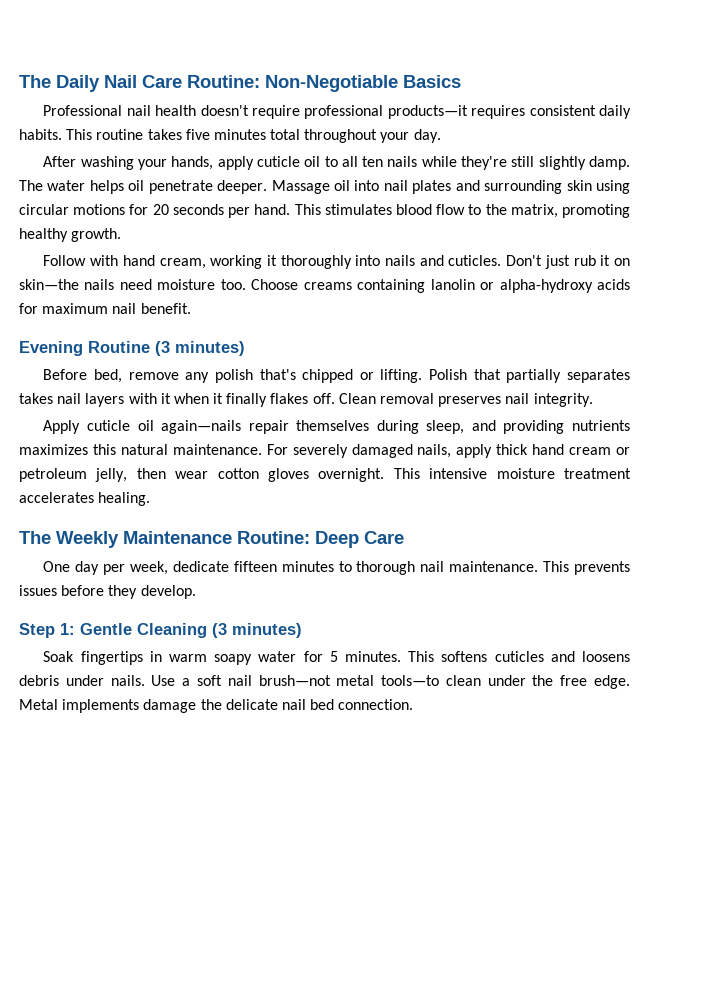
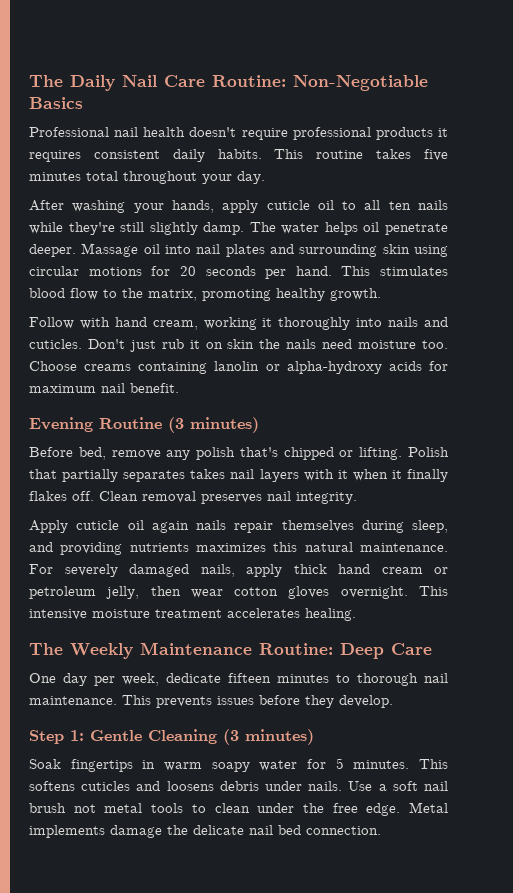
- Professional nail health doesn't require professional products—it requires consistent daily habits.
+ Professional nail health doesn't require professional products it requires consistent daily habits.
- Don't just rub it on skin—the nails need moisture too.
+ Don't just rub it on skin the nails need moisture too.
- Apply cuticle oil again—nails repair themselves during sleep, and providing nutrients maximizes this natural maintenance.
+ Apply cuticle oil again nails repair themselves during sleep, and providing nutrients maximizes this natural maintenance.
- Use a soft nail brush—not metal tools—to clean under the free edge.
+ Use a soft nail brush not metal tools to clean under the free edge.

